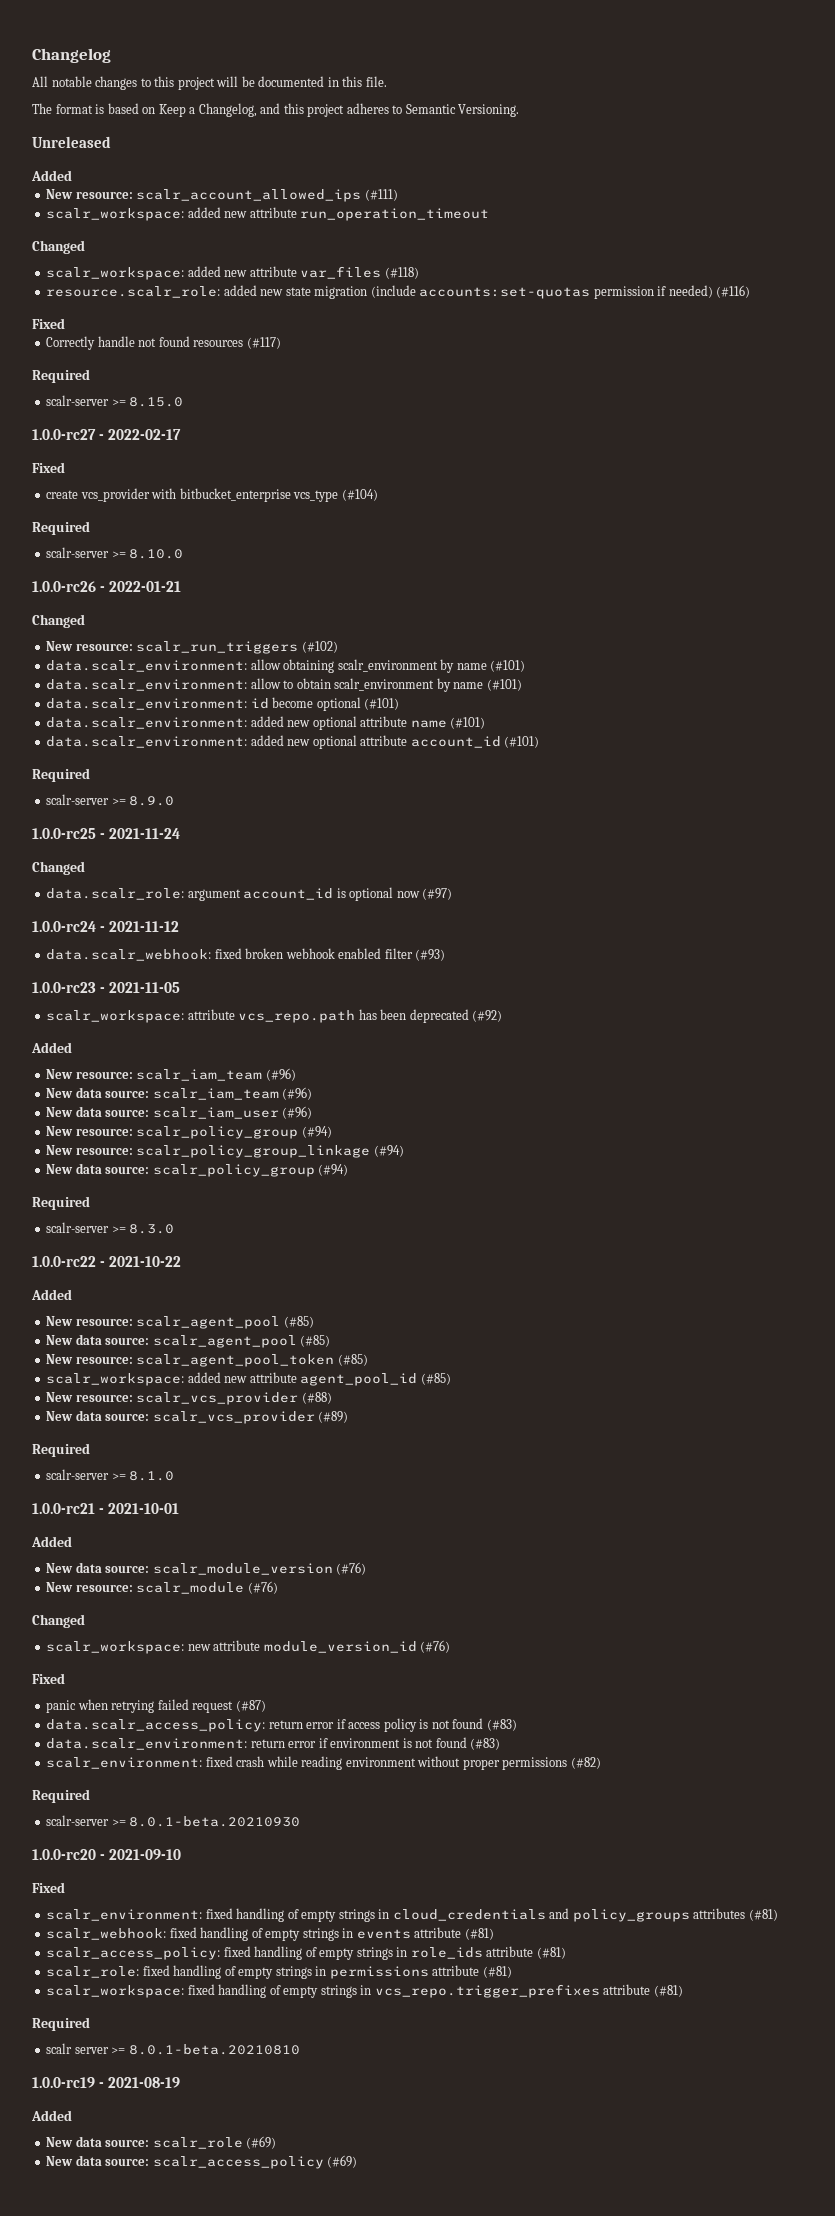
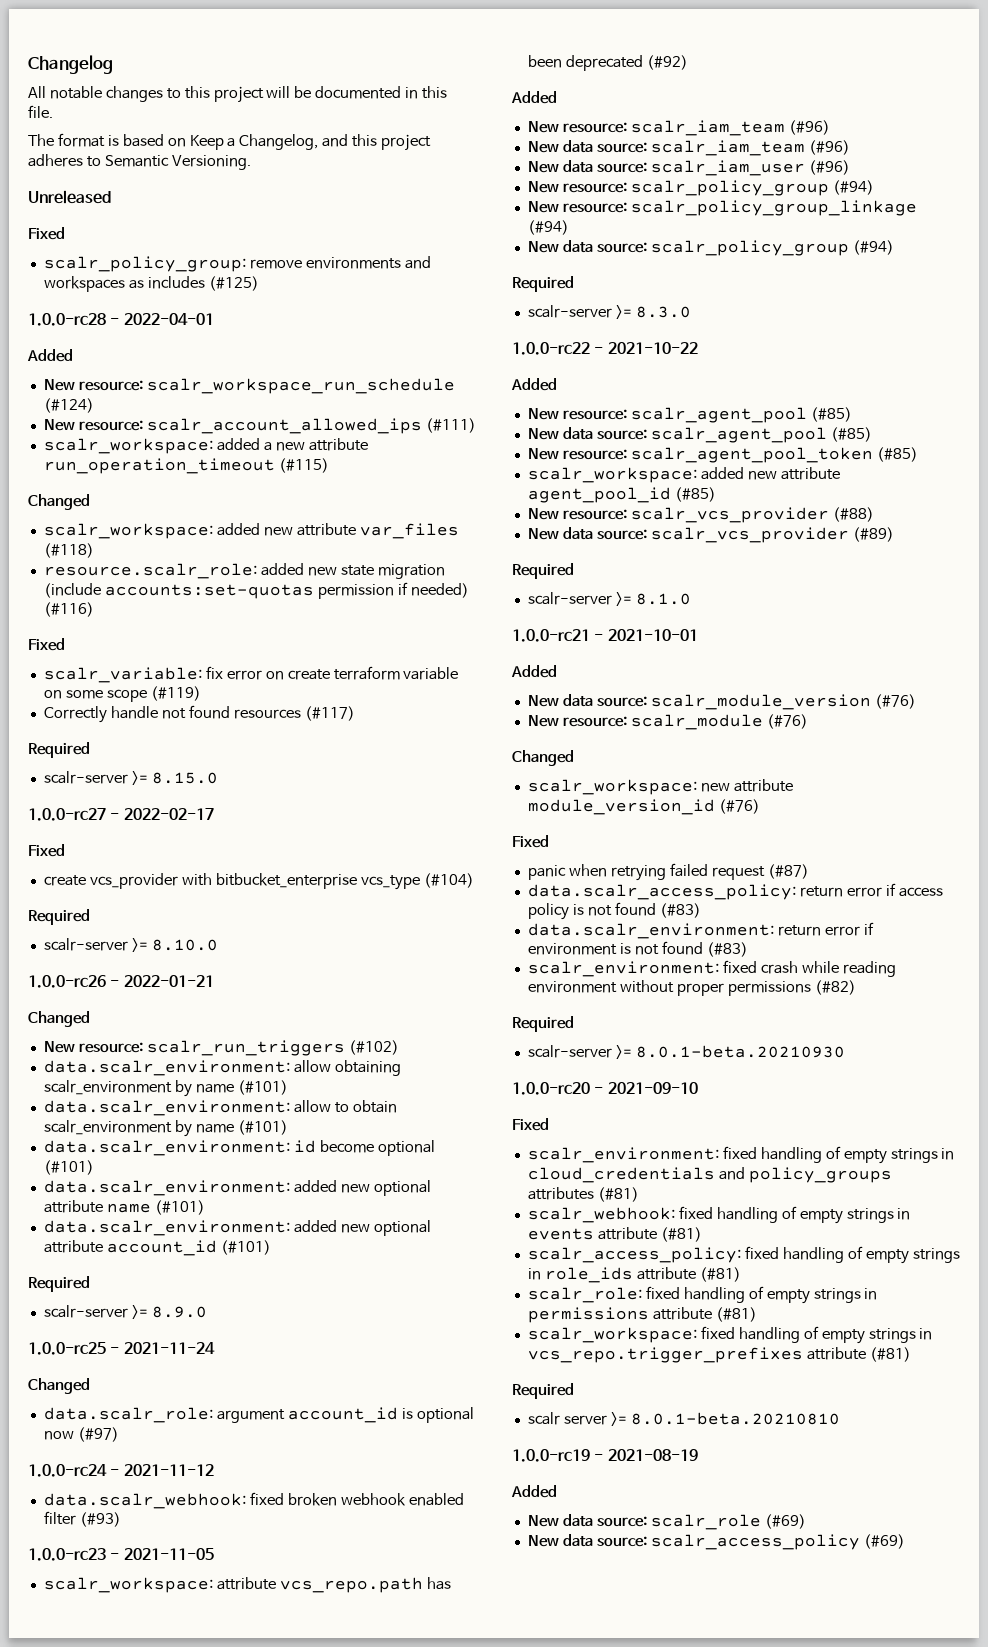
  Unreleased
+ Fixed
+ scalr_policy_group: remove environments and workspaces as includes (#125)
+ 1.0.0-rc28 - 2022-04-01
  Added
+ New resource: scalr_workspace_run_schedule (#124)
- scalr_workspace: added new attribute run_operation_timeout
+ scalr_workspace: added a new attribute run_operation_timeout (#115)
+ scalr_variable: fix error on create terraform variable on some scope (#119)

